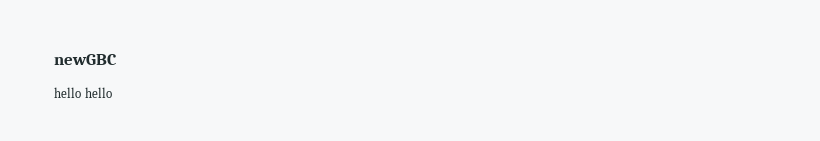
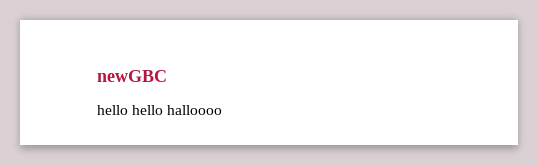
- hello hello
+ hello hello halloooo

